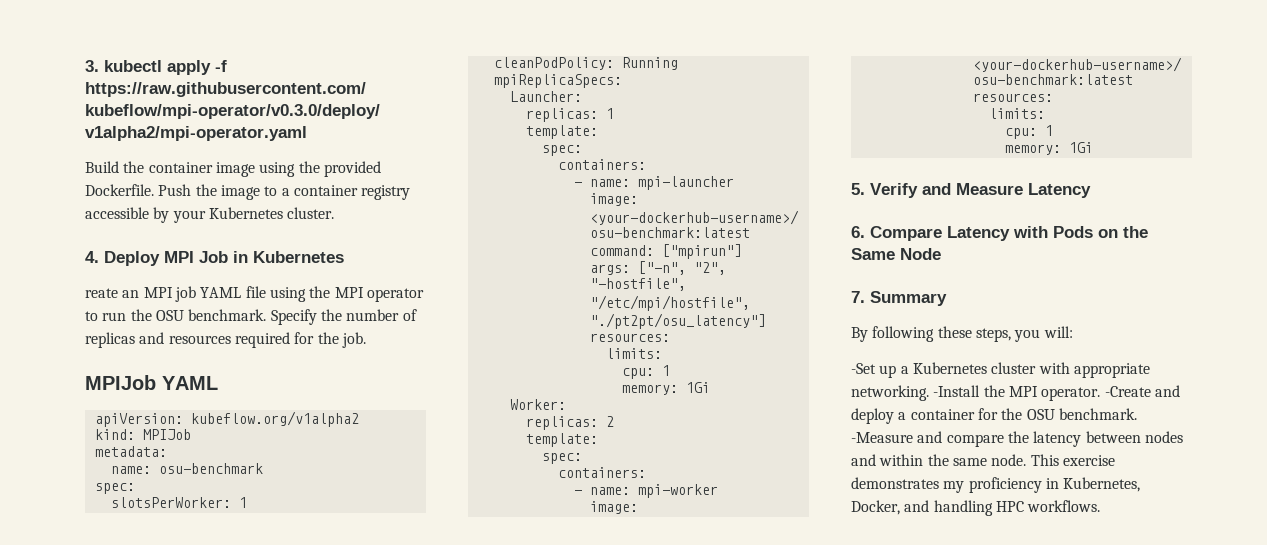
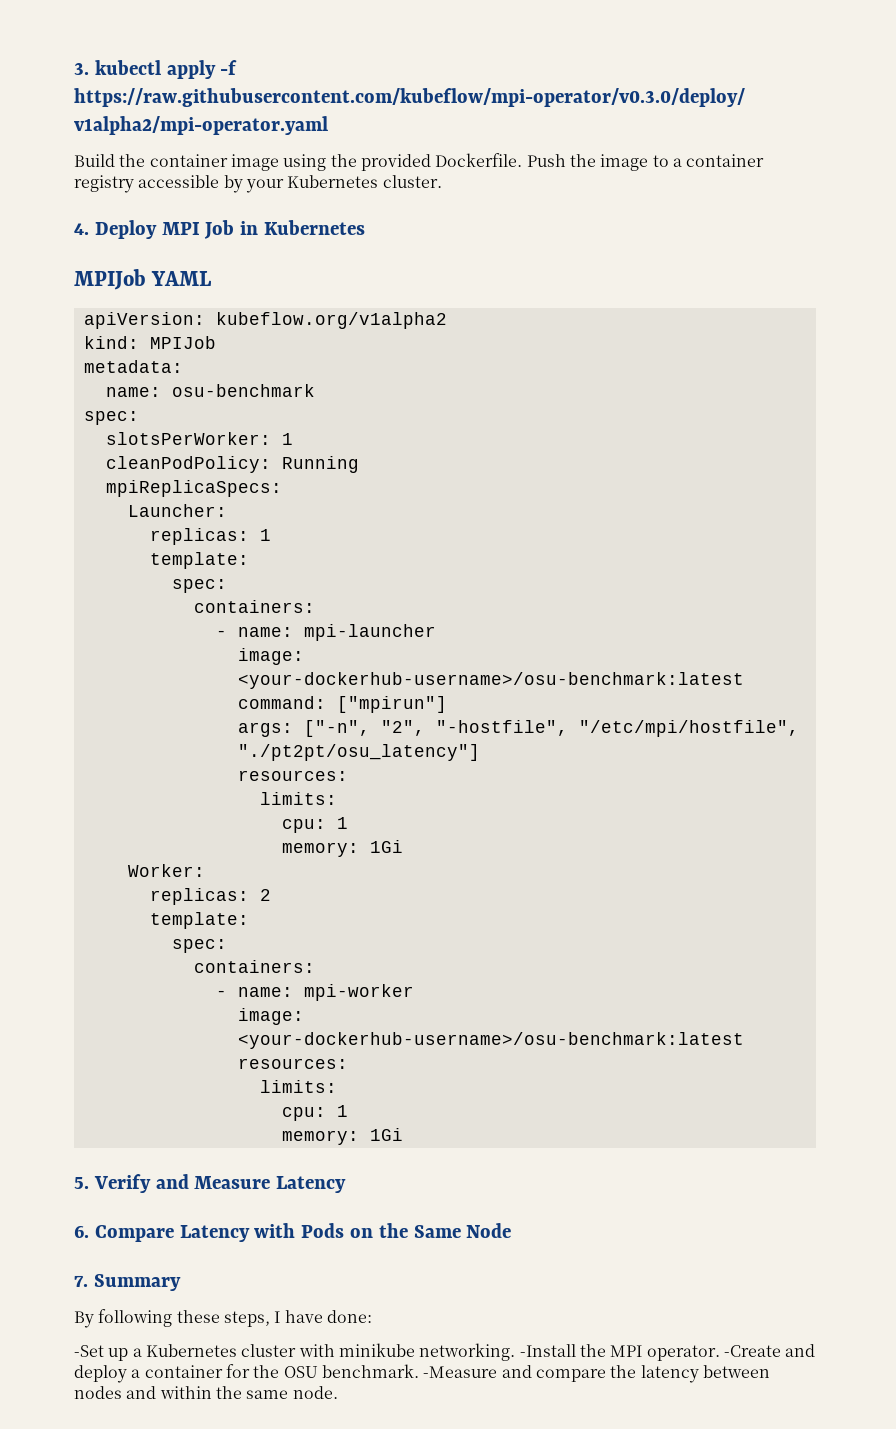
- reate an MPI job YAML file using the MPI operator to run the OSU benchmark. Specify the number of replicas and resources required for the job.
- By following these steps, you will:
+ By following these steps, I have done:
- -Set up a Kubernetes cluster with appropriate networking.
+ -Set up a Kubernetes cluster with minikube networking.
- This exercise demonstrates my proficiency in Kubernetes, Docker, and handling HPC workflows.

